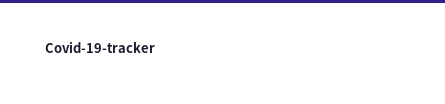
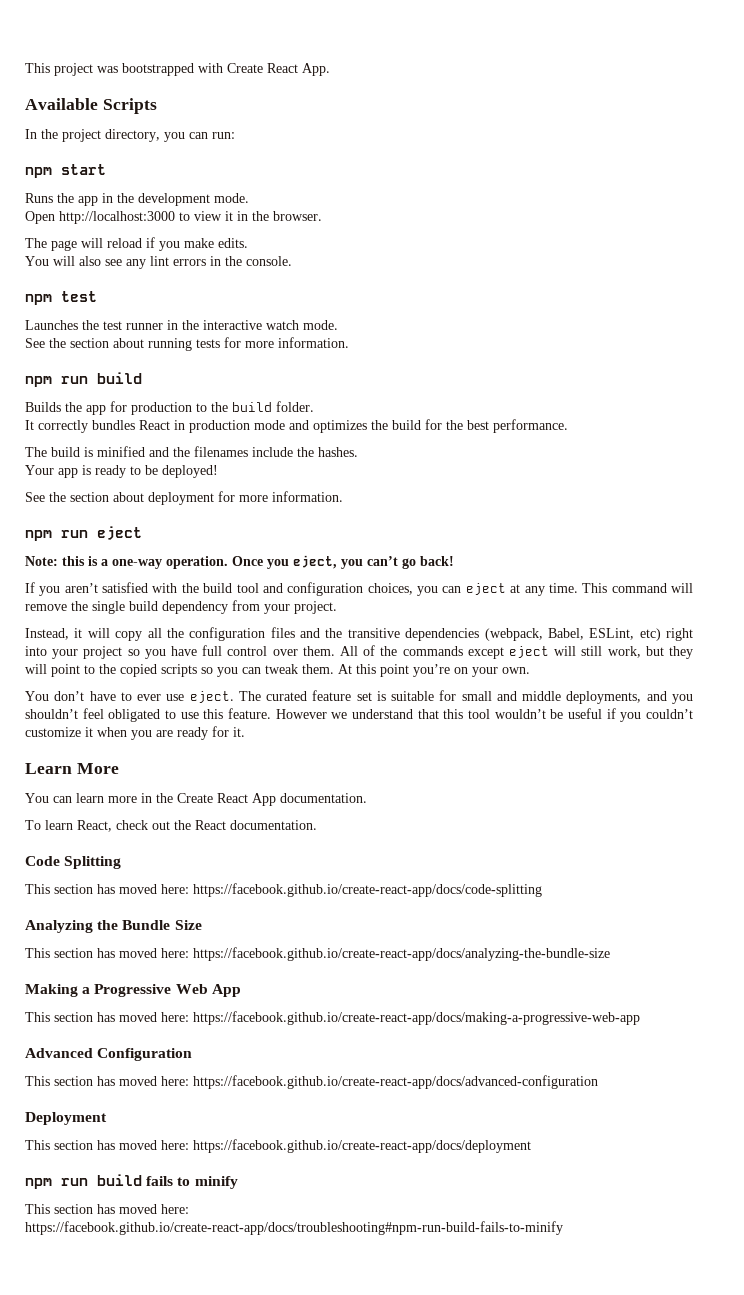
- Covid-19-tracker
+ This project was bootstrapped with Create React App.
+ Available Scripts
+ In the project directory, you can run:
+ npm start
+ Runs the app in the development mode.
+ Open http://localhost:3000 to view it in the browser.
+ The page will reload if you make edits.
+ You will also see any lint errors in the console.
+ npm test
+ Launches the test runner in the interactive watch mode.
+ See the section about running tests for more information.
+ npm run build
+ Builds the app for production to the build folder.
+ It correctly bundles React in production mode and optimizes the build for the best performance.
+ The build is minified and the filenames include the hashes.
+ Your app is ready to be deployed!
+ See the section about deployment for more information.
+ npm run eject
+ Note: this is a one-way operation. Once you eject, you can’t go back!
+ If you aren’t satisfied with the build tool and configuration choices, you can eject at any time. This command will remove the single build dependency from your project.
+ Instead, it will copy all the configuration files and the transitive dependencies (webpack, Babel, ESLint, etc) right into your project so you have full control over them. All of the commands except eject will still work, but they will point to the copied scripts so you can tweak them. At this point you’re on your own.
+ You don’t have to ever use eject. The curated feature set is suitable for small and middle deployments, and you shouldn’t feel obligated to use this feature. However we understand that this tool wouldn’t be useful if you couldn’t customize it when you are ready for it.
+ Learn More
+ You can learn more in the Create React App documentation.
+ To learn React, check out the React documentation.
+ Code Splitting
+ This section has moved here: https://facebook.github.io/create-react-app/docs/code-splitting
+ Analyzing the Bundle Size
+ This section has moved here: https://facebook.github.io/create-react-app/docs/analyzing-the-bundle-size
+ Making a Progressive Web App
+ This section has moved here: https://facebook.github.io/create-react-app/docs/making-a-progressive-web-app
+ Advanced Configuration
+ This section has moved here: https://facebook.github.io/create-react-app/docs/advanced-configuration
+ Deployment
+ This section has moved here: https://facebook.github.io/create-react-app/docs/deployment
+ npm run build fails to minify
+ This section has moved here: https://facebook.github.io/create-react-app/docs/troubleshooting#npm-run-build-fails-to-minify

